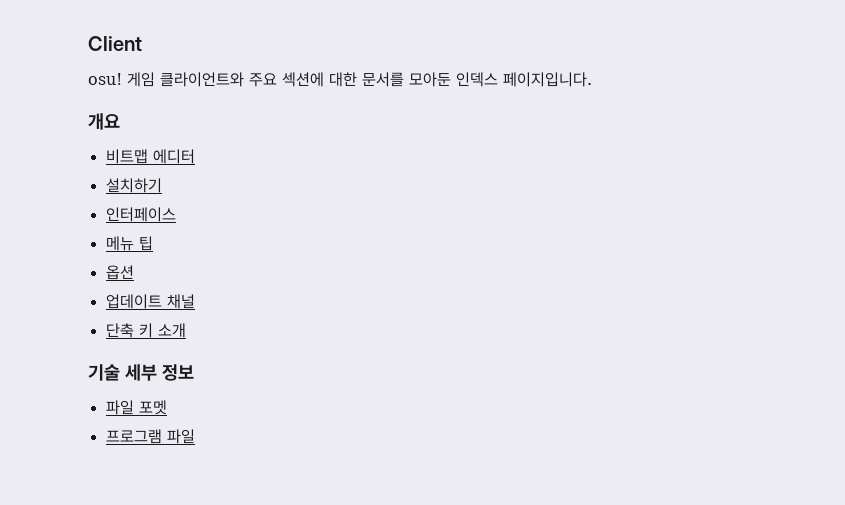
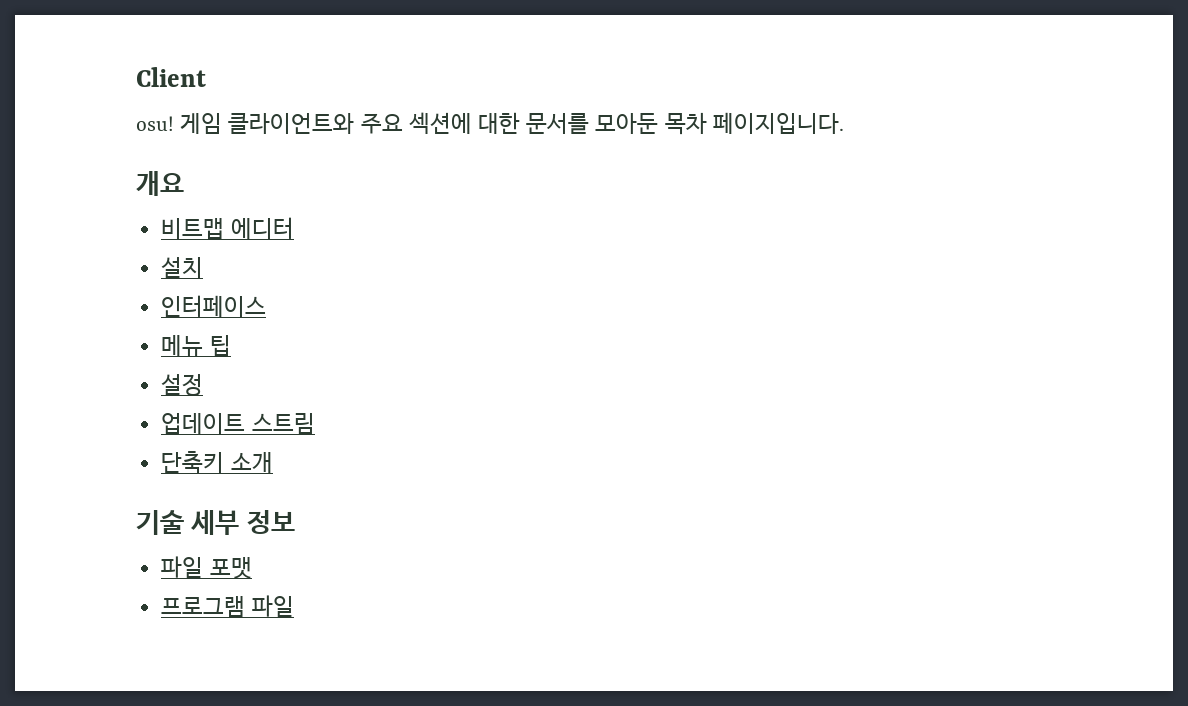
- 게임 클라이언트와 주요 섹션에 대한 문서를 모아둔 인덱스 페이지입니다.
+ 게임 클라이언트와 주요 섹션에 대한 문서를 모아둔 목차 페이지입니다.
- 설치하기
+ 설치
- 옵션
+ 설정
- 업데이트 채널
- 단축 키 소개
+ 업데이트 스트림
+ 단축키 소개
- 파일 포멧
+ 파일 포맷

